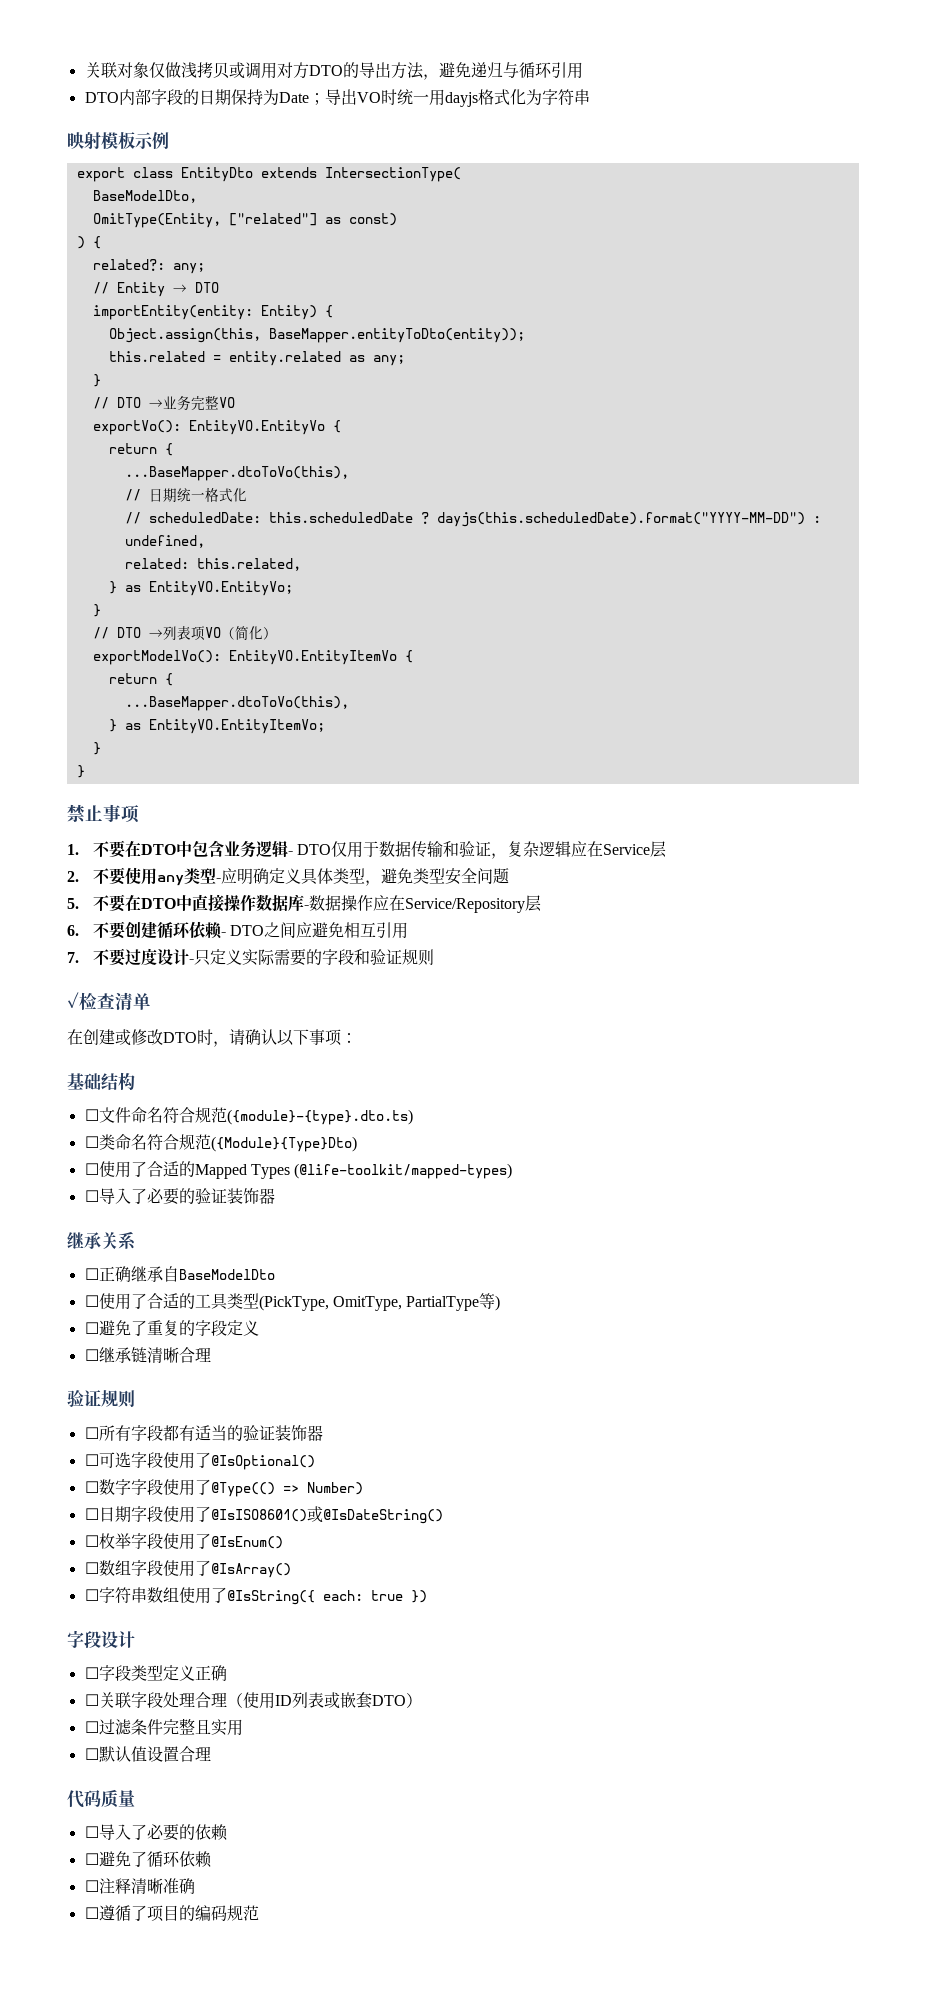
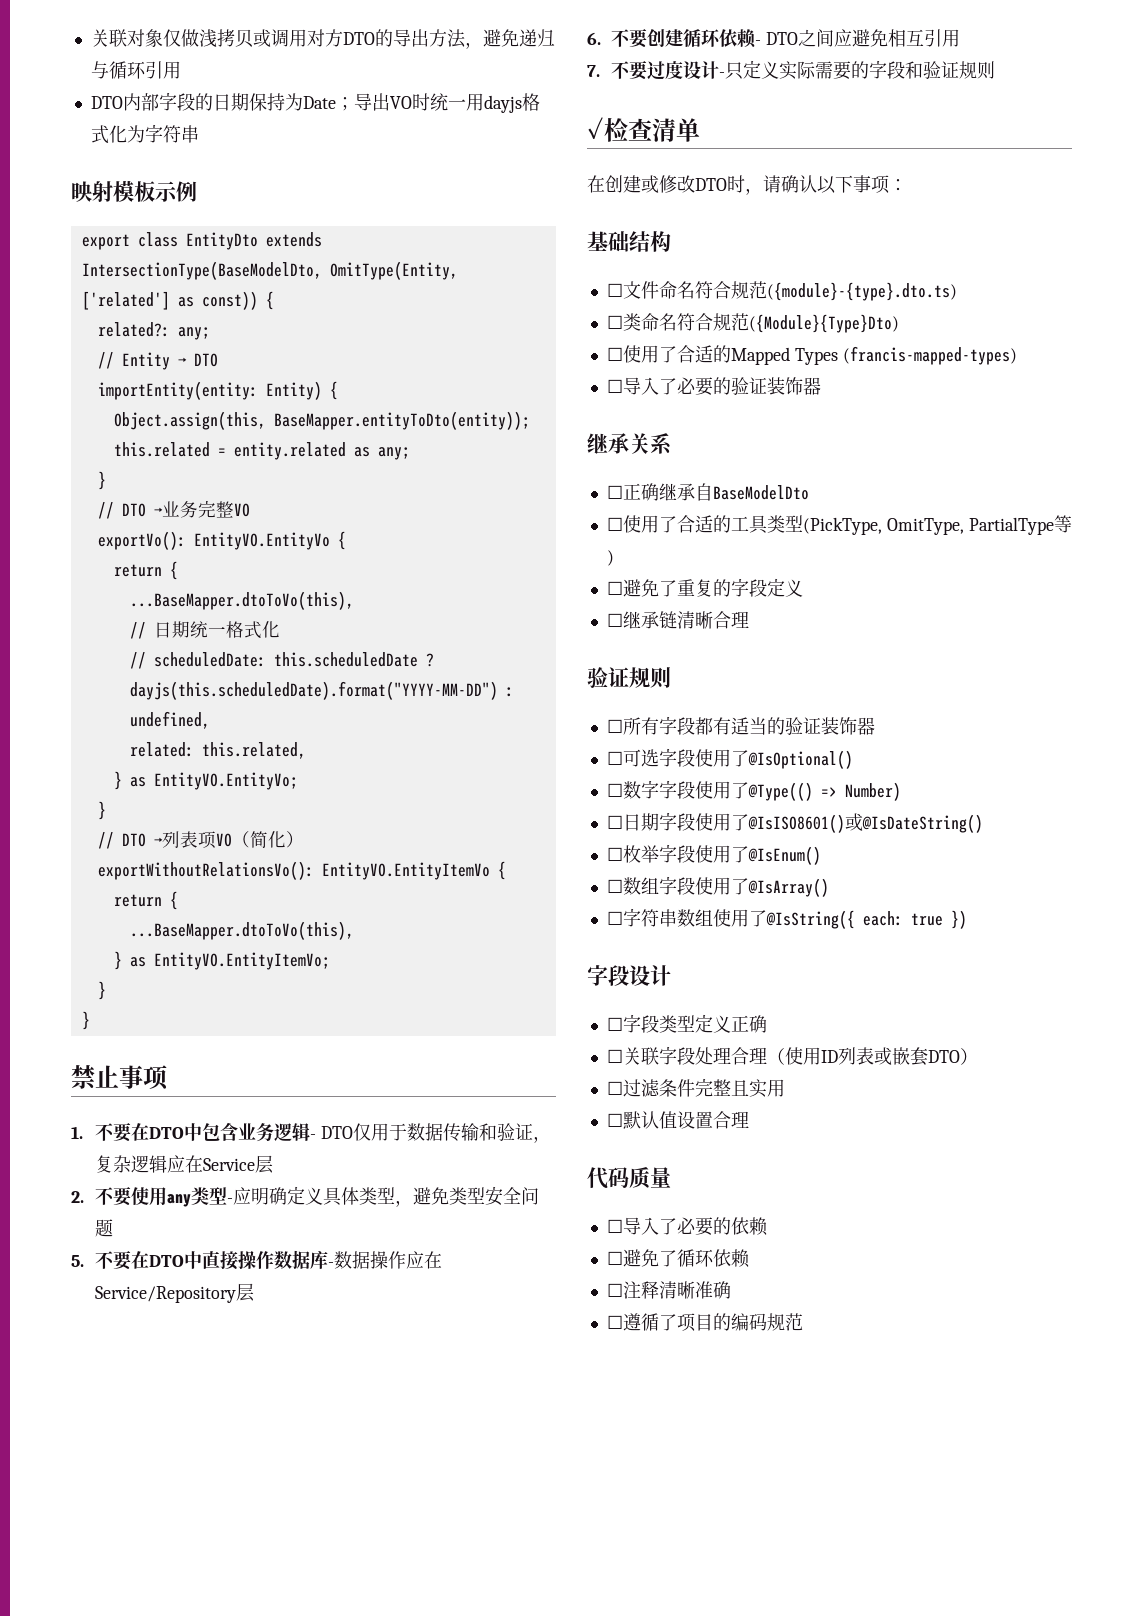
- export class EntityDto extends IntersectionType(
- BaseModelDto,
- OmitType(Entity, ["related"] as const)
- ) {
+ export class EntityDto extends IntersectionType(BaseModelDto, OmitType(Entity, ['related'] as const)) {
- exportModelVo(): EntityVO.EntityItemVo {
+ exportWithoutRelationsVo(): EntityVO.EntityItemVo {
- ☐使用了合适的Mapped Types (@life-toolkit/mapped-types)
+ ☐使用了合适的Mapped Types (francis-mapped-types)

